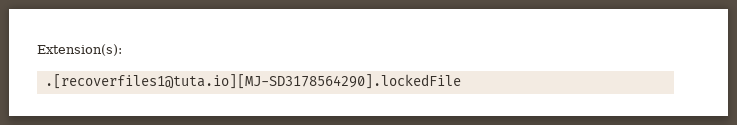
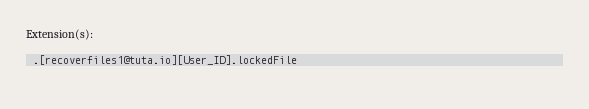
- .[recoverfiles1@tuta.io][MJ-SD3178564290].lockedFile
+ .[recoverfiles1@tuta.io][User_ID].lockedFile

